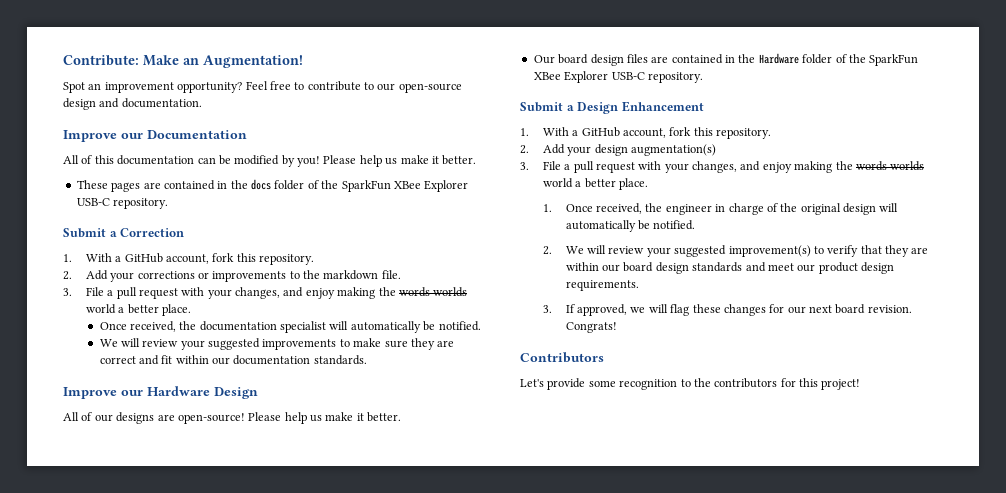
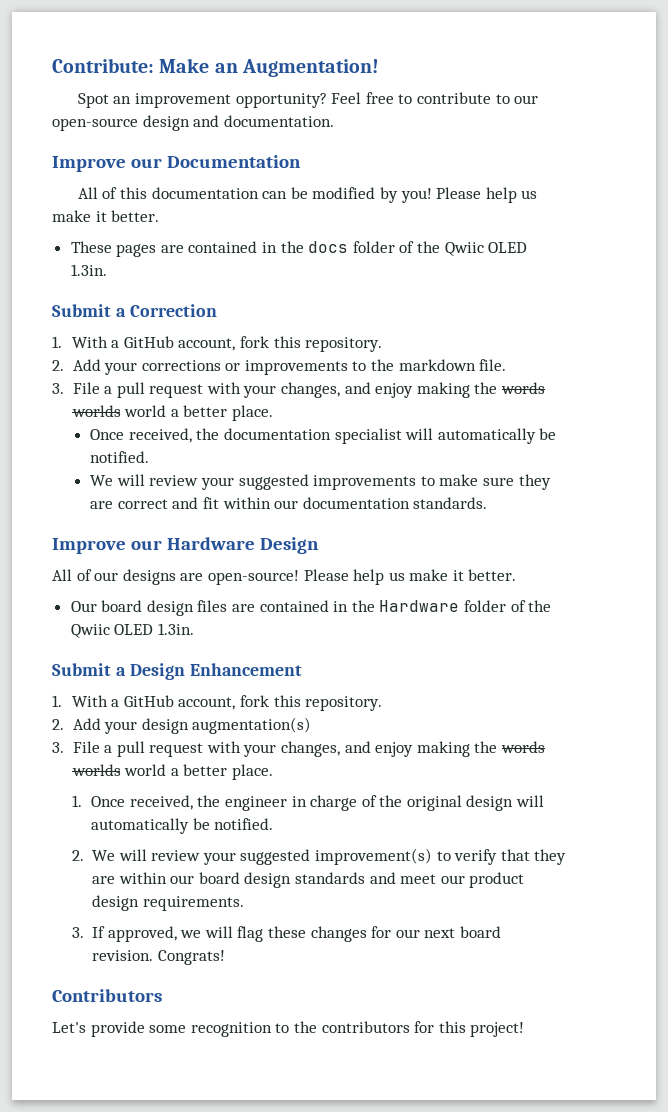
- These pages are contained in the docs folder of the SparkFun XBee Explorer USB-C repository.
+ These pages are contained in the docs folder of the Qwiic OLED 1.3in.
- Our board design files are contained in the Hardware folder of the SparkFun XBee Explorer USB-C repository.
+ Our board design files are contained in the Hardware folder of the Qwiic OLED 1.3in.

